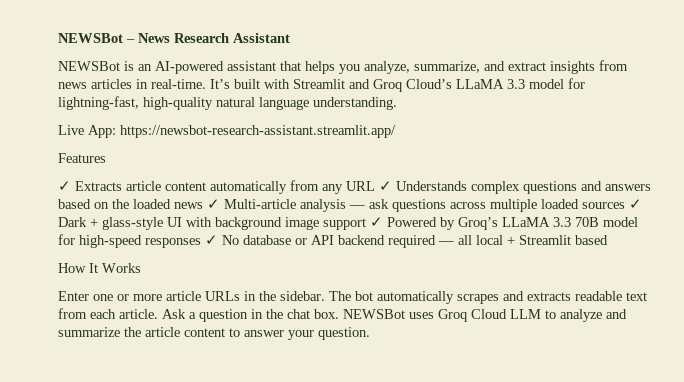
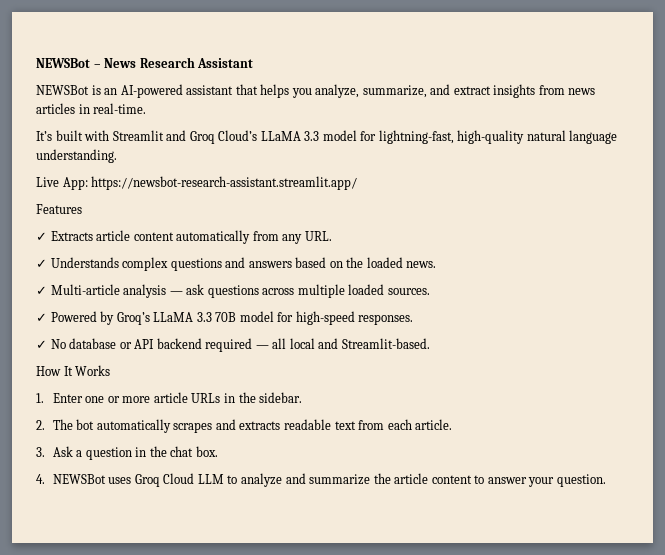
- NEWSBot is an AI-powered assistant that helps you analyze, summarize, and extract insights from news articles in real-time. It’s built with Streamlit and Groq Cloud’s LLaMA 3.3 model for lightning-fast, high-quality natural language understanding.
+ NEWSBot is an AI-powered assistant that helps you analyze, summarize, and extract insights from news articles in real-time.
+ It’s built with Streamlit and Groq Cloud’s LLaMA 3.3 model for lightning-fast, high-quality natural language understanding.
- ✓ Extracts article content automatically from any URL ✓ Understands complex questions and answers based on the loaded news ✓ Multi-article analysis — ask questions across multiple loaded sources ✓ Dark + glass-style UI with background image support ✓ Powered by Groq’s LLaMA 3.3 70B model for high-speed responses ✓ No database or API backend required — all local + Streamlit based
+ ✓ Extracts article content automatically from any URL.
+ ✓ Understands complex questions and answers based on the loaded news.
+ ✓ Multi-article analysis — ask questions across multiple loaded sources.
+ ✓ Powered by Groq’s LLaMA 3.3 70B model for high-speed responses.
+ ✓ No database or API backend required — all local and Streamlit-based.
- Enter one or more article URLs in the sidebar. The bot automatically scrapes and extracts readable text from each article. Ask a question in the chat box. NEWSBot uses Groq Cloud LLM to analyze and summarize the article content to answer your question.
+ 1. Enter one or more article URLs in the sidebar.
+ 2. The bot automatically scrapes and extracts readable text from each article.
+ 3. Ask a question in the chat box.
+ 4. NEWSBot uses Groq Cloud LLM to analyze and summarize the article content to answer your question.

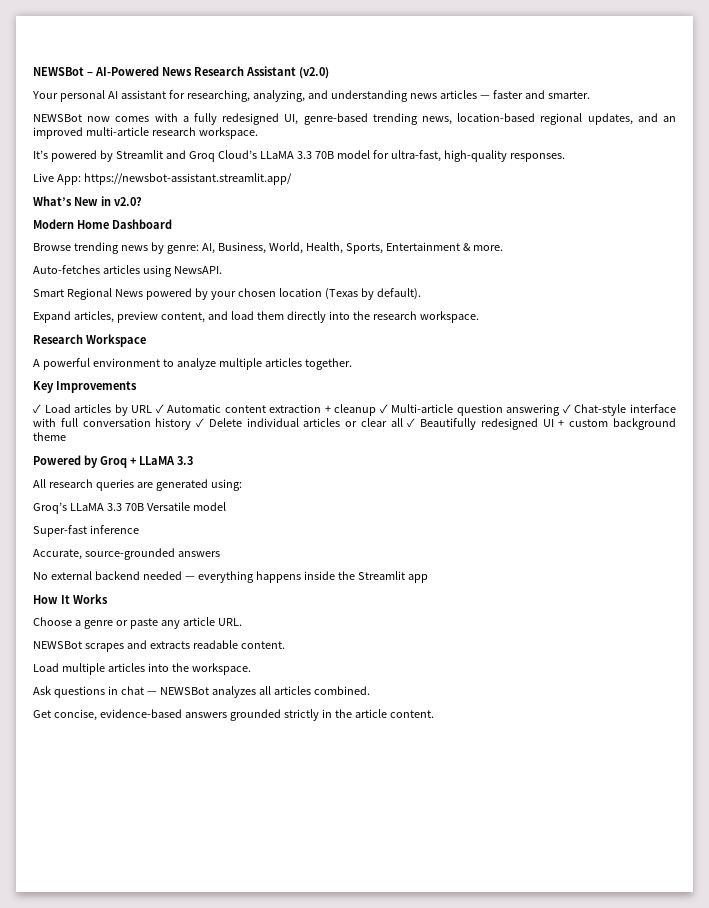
- NEWSBot – News Research Assistant
- NEWSBot is an AI-powered assistant that helps you analyze, summarize, and extract insights from news articles in real-time.
+ NEWSBot – AI-Powered News Research Assistant (v2.0)
+ Your personal AI assistant for researching, analyzing, and understanding news articles — faster and smarter.
+ NEWSBot now comes with a fully redesigned UI, genre-based trending news, location-based regional updates, and an improved multi-article research workspace.
- It’s built with Streamlit and Groq Cloud’s LLaMA 3.3 model for lightning-fast, high-quality natural language understanding.
- Live App: https://newsbot-research-assistant.streamlit.app/
- Features
- ✓ Extracts article content automatically from any URL.
- ✓ Understands complex questions and answers based on the loaded news.
- ✓ Multi-article analysis — ask questions across multiple loaded sources.
- ✓ Powered by Groq’s LLaMA 3.3 70B model for high-speed responses.
- ✓ No database or API backend required — all local and Streamlit-based.
+ It’s powered by Streamlit and Groq Cloud’s LLaMA 3.3 70B model for ultra-fast, high-quality responses.
+ Live App: https://newsbot-assistant.streamlit.app/
+ What’s New in v2.0?
+ Modern Home Dashboard
+ Browse trending news by genre: AI, Business, World, Health, Sports, Entertainment & more.
+ Auto-fetches articles using NewsAPI.
+ Smart Regional News powered by your chosen location (Texas by default).
+ Expand articles, preview content, and load them directly into the research workspace.
+ Research Workspace
+ A powerful environment to analyze multiple articles together.
+ Key Improvements
+ ✓ Load articles by URL ✓ Automatic content extraction + cleanup ✓ Multi-article question answering ✓ Chat-style interface with full conversation history ✓ Delete individual articles or clear all ✓ Beautifully redesigned UI + custom background theme
+ Powered by Groq + LLaMA 3.3
+ All research queries are generated using:
+ Groq’s LLaMA 3.3 70B Versatile model
+ Super-fast inference
+ Accurate, source-grounded answers
+ No external backend needed — everything happens inside the Streamlit app
  How It Works
- 1. Enter one or more article URLs in the sidebar.
- 2. The bot automatically scrapes and extracts readable text from each article.
- 3. Ask a question in the chat box.
- 4. NEWSBot uses Groq Cloud LLM to analyze and summarize the article content to answer your question.
+ Choose a genre or paste any article URL.
+ NEWSBot scrapes and extracts readable content.
+ Load multiple articles into the workspace.
+ Ask questions in chat — NEWSBot analyzes all articles combined.
+ Get concise, evidence-based answers grounded strictly in the article content.

